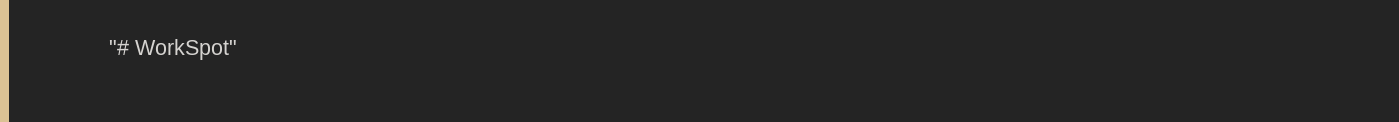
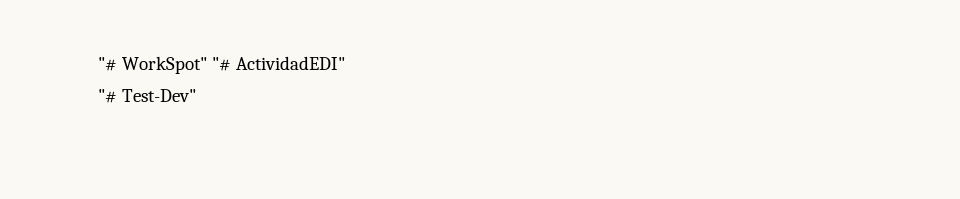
- "# WorkSpot"
+ "# WorkSpot" "# ActividadEDI"
+ "# Test-Dev"

